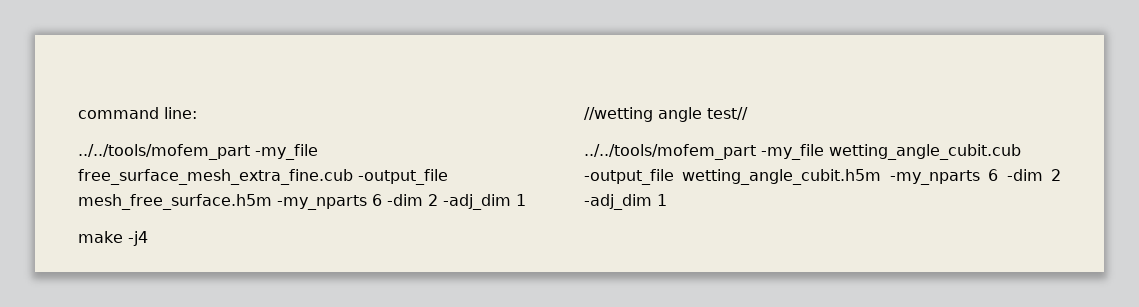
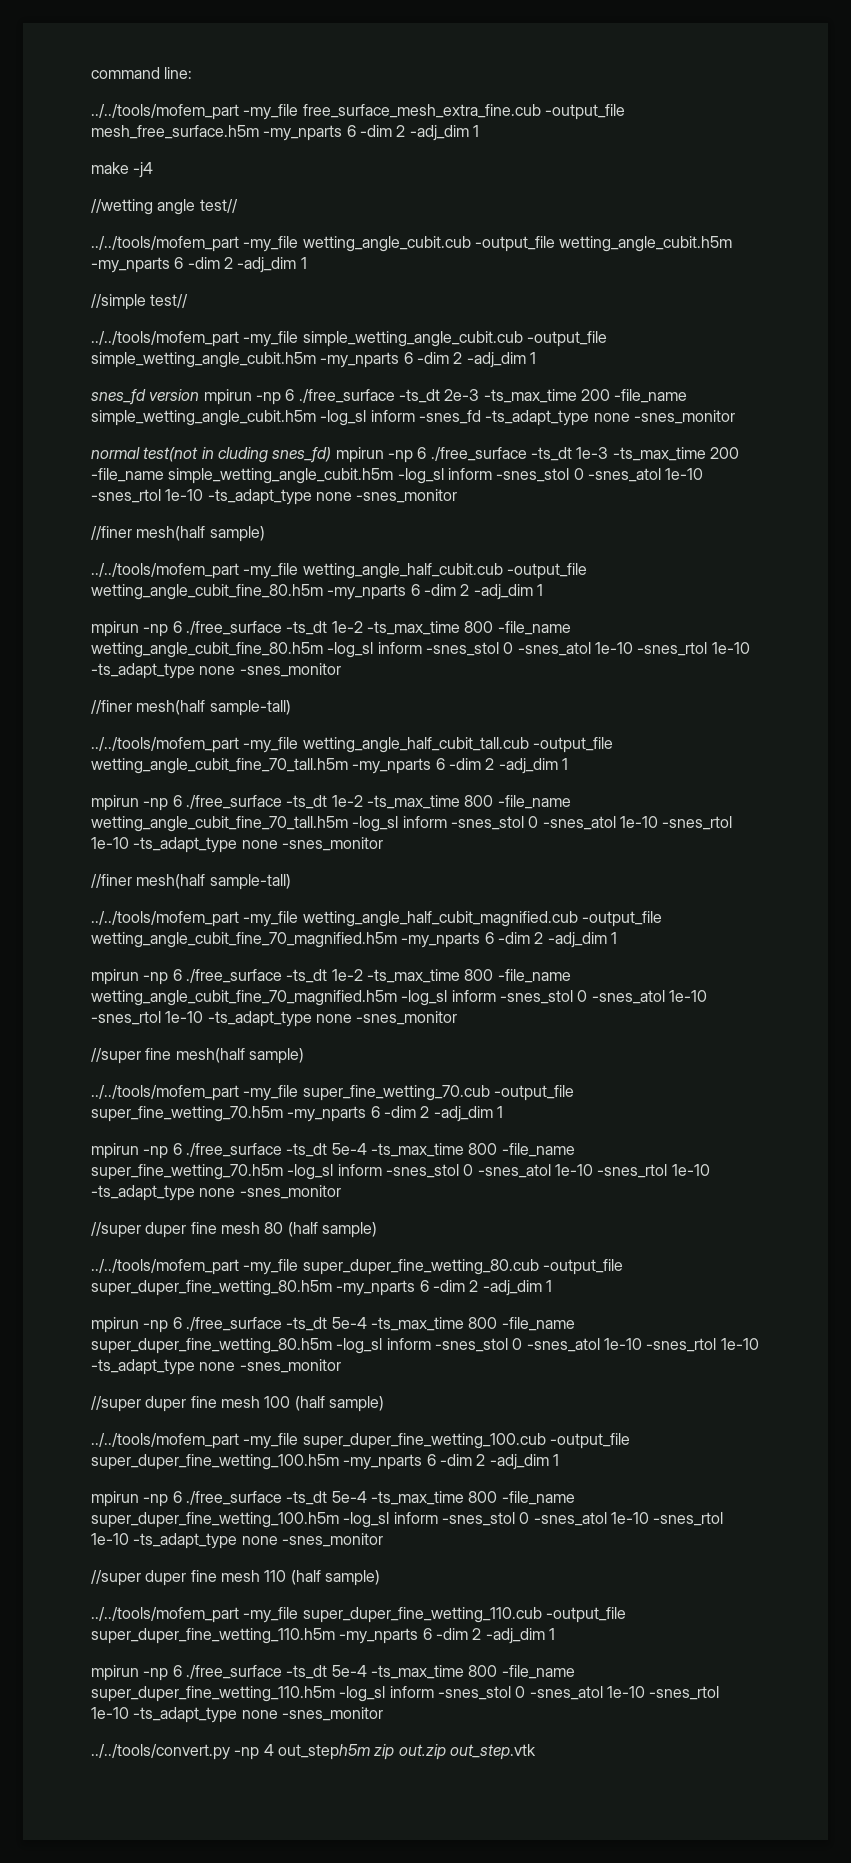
+ //simple test//
+ ../../tools/mofem_part -my_file simple_wetting_angle_cubit.cub -output_file simple_wetting_angle_cubit.h5m -my_nparts 6 -dim 2 -adj_dim 1
+ snes_fd version mpirun -np 6 ./free_surface -ts_dt 2e-3 -ts_max_time 200 -file_name simple_wetting_angle_cubit.h5m -log_sl inform -snes_fd -ts_adapt_type none -snes_monitor
+ normal test(not in cluding snes_fd) mpirun -np 6 ./free_surface -ts_dt 1e-3 -ts_max_time 200 -file_name simple_wetting_angle_cubit.h5m -log_sl inform -snes_stol 0 -snes_atol 1e-10 -snes_rtol 1e-10 -ts_adapt_type none -snes_monitor
+ //finer mesh(half sample)
+ ../../tools/mofem_part -my_file wetting_angle_half_cubit.cub -output_file wetting_angle_cubit_fine_80.h5m -my_nparts 6 -dim 2 -adj_dim 1
+ mpirun -np 6 ./free_surface -ts_dt 1e-2 -ts_max_time 800 -file_name wetting_angle_cubit_fine_80.h5m -log_sl inform -snes_stol 0 -snes_atol 1e-10 -snes_rtol 1e-10 -ts_adapt_type none -snes_monitor
+ //finer mesh(half sample-tall)
+ ../../tools/mofem_part -my_file wetting_angle_half_cubit_tall.cub -output_file wetting_angle_cubit_fine_70_tall.h5m -my_nparts 6 -dim 2 -adj_dim 1
+ mpirun -np 6 ./free_surface -ts_dt 1e-2 -ts_max_time 800 -file_name wetting_angle_cubit_fine_70_tall.h5m -log_sl inform -snes_stol 0 -snes_atol 1e-10 -snes_rtol 1e-10 -ts_adapt_type none -snes_monitor
+ //finer mesh(half sample-tall)
+ ../../tools/mofem_part -my_file wetting_angle_half_cubit_magnified.cub -output_file wetting_angle_cubit_fine_70_magnified.h5m -my_nparts 6 -dim 2 -adj_dim 1
+ mpirun -np 6 ./free_surface -ts_dt 1e-2 -ts_max_time 800 -file_name wetting_angle_cubit_fine_70_magnified.h5m -log_sl inform -snes_stol 0 -snes_atol 1e-10 -snes_rtol 1e-10 -ts_adapt_type none -snes_monitor
+ //super fine mesh(half sample)
+ ../../tools/mofem_part -my_file super_fine_wetting_70.cub -output_file super_fine_wetting_70.h5m -my_nparts 6 -dim 2 -adj_dim 1
+ mpirun -np 6 ./free_surface -ts_dt 5e-4 -ts_max_time 800 -file_name super_fine_wetting_70.h5m -log_sl inform -snes_stol 0 -snes_atol 1e-10 -snes_rtol 1e-10 -ts_adapt_type none -snes_monitor
+ //super duper fine mesh 80 (half sample)
+ ../../tools/mofem_part -my_file super_duper_fine_wetting_80.cub -output_file super_duper_fine_wetting_80.h5m -my_nparts 6 -dim 2 -adj_dim 1
+ mpirun -np 6 ./free_surface -ts_dt 5e-4 -ts_max_time 800 -file_name super_duper_fine_wetting_80.h5m -log_sl inform -snes_stol 0 -snes_atol 1e-10 -snes_rtol 1e-10 -ts_adapt_type none -snes_monitor
+ //super duper fine mesh 100 (half sample)
+ ../../tools/mofem_part -my_file super_duper_fine_wetting_100.cub -output_file super_duper_fine_wetting_100.h5m -my_nparts 6 -dim 2 -adj_dim 1
+ mpirun -np 6 ./free_surface -ts_dt 5e-4 -ts_max_time 800 -file_name super_duper_fine_wetting_100.h5m -log_sl inform -snes_stol 0 -snes_atol 1e-10 -snes_rtol 1e-10 -ts_adapt_type none -snes_monitor
+ //super duper fine mesh 110 (half sample)
+ ../../tools/mofem_part -my_file super_duper_fine_wetting_110.cub -output_file super_duper_fine_wetting_110.h5m -my_nparts 6 -dim 2 -adj_dim 1
+ mpirun -np 6 ./free_surface -ts_dt 5e-4 -ts_max_time 800 -file_name super_duper_fine_wetting_110.h5m -log_sl inform -snes_stol 0 -snes_atol 1e-10 -snes_rtol 1e-10 -ts_adapt_type none -snes_monitor
+ ../../tools/convert.py -np 4 out_steph5m zip out.zip out_step.vtk

